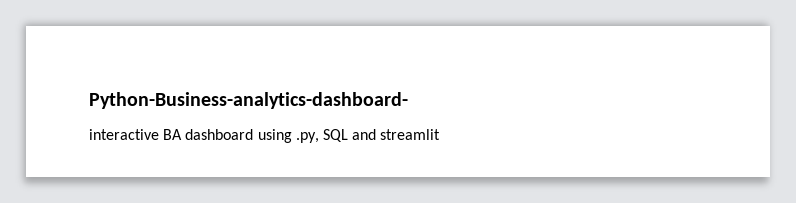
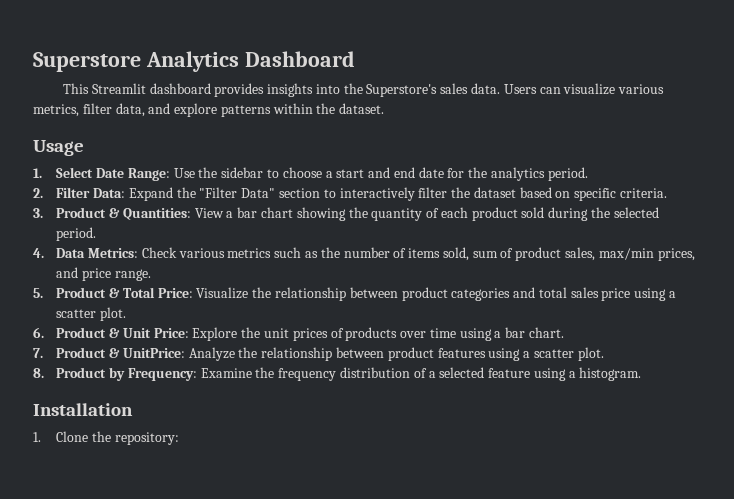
- Python-Business-analytics-dashboard-
- interactive BA dashboard using .py, SQL and streamlit
+ Superstore Analytics Dashboard
+ This Streamlit dashboard provides insights into the Superstore's sales data. Users can visualize various metrics, filter data, and explore patterns within the dataset.
+ Usage
+ 1. Select Date Range: Use the sidebar to choose a start and end date for the analytics period.
+ 2. Filter Data: Expand the "Filter Data" section to interactively filter the dataset based on specific criteria.
+ 3. Product & Quantities: View a bar chart showing the quantity of each product sold during the selected period.
+ 4. Data Metrics: Check various metrics such as the number of items sold, sum of product sales, max/min prices, and price range.
+ 5. Product & Total Price: Visualize the relationship between product categories and total sales price using a scatter plot.
+ 6. Product & Unit Price: Explore the unit prices of products over time using a bar chart.
+ 7. Product & UnitPrice: Analyze the relationship between product features using a scatter plot.
+ 8. Product by Frequency: Examine the frequency distribution of a selected feature using a histogram.
+ Installation
+ 1. Clone the repository:

